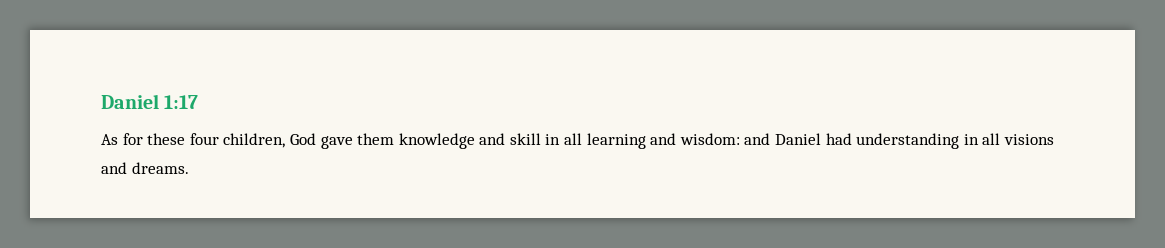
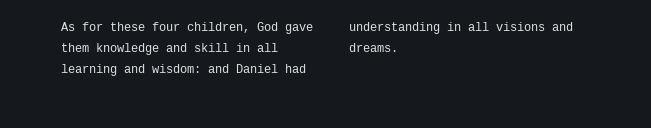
- Daniel 1:17

